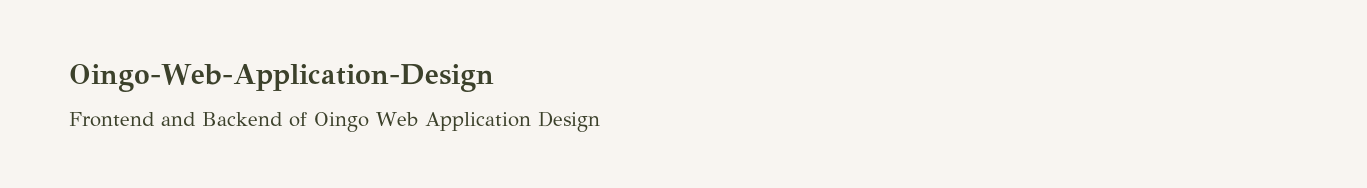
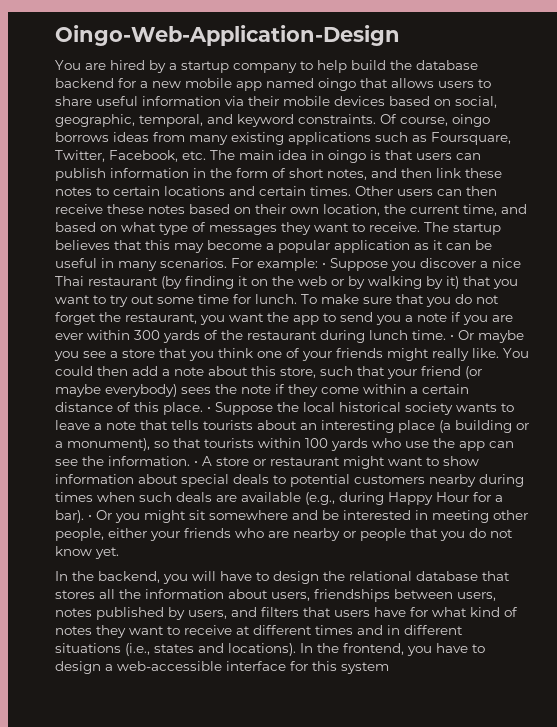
- Frontend and Backend of Oingo Web Application Design
+ You are hired by a startup company to help build the database backend for a new mobile app named oingo that allows users to share useful information via their mobile devices based on social, geographic, temporal, and keyword constraints. Of course, oingo borrows ideas from many existing applications such as Foursquare, Twitter, Facebook, etc. The main idea in oingo is that users can publish information in the form of short notes, and then link these notes to certain locations and certain times. Other users can then receive these notes based on their own location, the current time, and based on what type of messages they want to receive. The startup believes that this may become a popular application as it can be useful in many scenarios. For example: • Suppose you discover a nice Thai restaurant (by finding it on the web or by walking by it) that you want to try out some time for lunch. To make sure that you do not forget the restaurant, you want the app to send you a note if you are ever within 300 yards of the restaurant during lunch time. • Or maybe you see a store that you think one of your friends might really like. You could then add a note about this store, such that your friend (or maybe everybody) sees the note if they come within a certain distance of this place. • Suppose the local historical society wants to leave a note that tells tourists about an interesting place (a building or a monument), so that tourists within 100 yards who use the app can see the information. • A store or restaurant might want to show information about special deals to potential customers nearby during times when such deals are available (e.g., during Happy Hour for a bar). • Or you might sit somewhere and be interested in meeting other people, either your friends who are nearby or people that you do not know yet.
+ In the backend, you will have to design the relational database that stores all the information about users, friendships between users, notes published by users, and filters that users have for what kind of notes they want to receive at different times and in different situations (i.e., states and locations). In the frontend, you have to design a web-accessible interface for this system

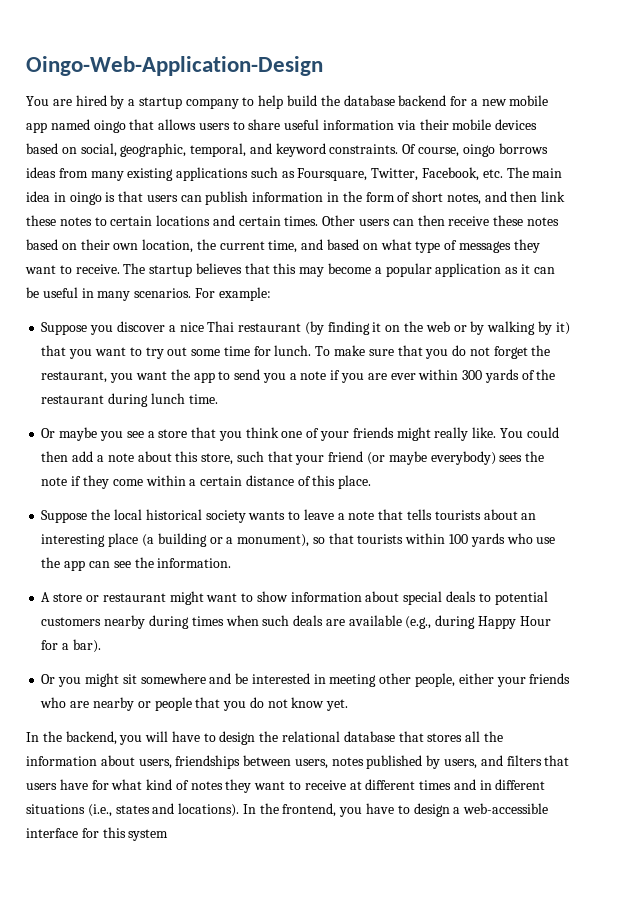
- For example: • Suppose you discover a nice Thai restaurant (by finding it on the web or by walking by it) that you want to try out some time for lunch.
+ For example:
+ Suppose you discover a nice Thai restaurant (by finding it on the web or by walking by it) that you want to try out some time for lunch.
- To make sure that you do not forget the restaurant, you want the app to send you a note if you are ever within 300 yards of the restaurant during lunch time. • Or maybe you see a store that you think one of your friends might really like.
+ To make sure that you do not forget the restaurant, you want the app to send you a note if you are ever within 300 yards of the restaurant during lunch time.
+ Or maybe you see a store that you think one of your friends might really like.
- You could then add a note about this store, such that your friend (or maybe everybody) sees the note if they come within a certain distance of this place. • Suppose the local historical society wants to leave a note that tells tourists about an interesting place (a building or a monument), so that tourists within 100 yards who use the app can see the information. • A store or restaurant might want to show information about special deals to potential customers nearby during times when such deals are available (e.g., during Happy Hour for a bar). • Or you might sit somewhere and be interested in meeting other people, either your friends who are nearby or people that you do not know yet.
+ You could then add a note about this store, such that your friend (or maybe everybody) sees the note if they come within a certain distance of this place.
+ Suppose the local historical society wants to leave a note that tells tourists about an interesting place (a building or a monument), so that tourists within 100 yards who use the app can see the information.
+ A store or restaurant might want to show information about special deals to potential customers nearby during times when such deals are available (e.g., during Happy Hour for a bar).
+ Or you might sit somewhere and be interested in meeting other people, either your friends who are nearby or people that you do not know yet.

